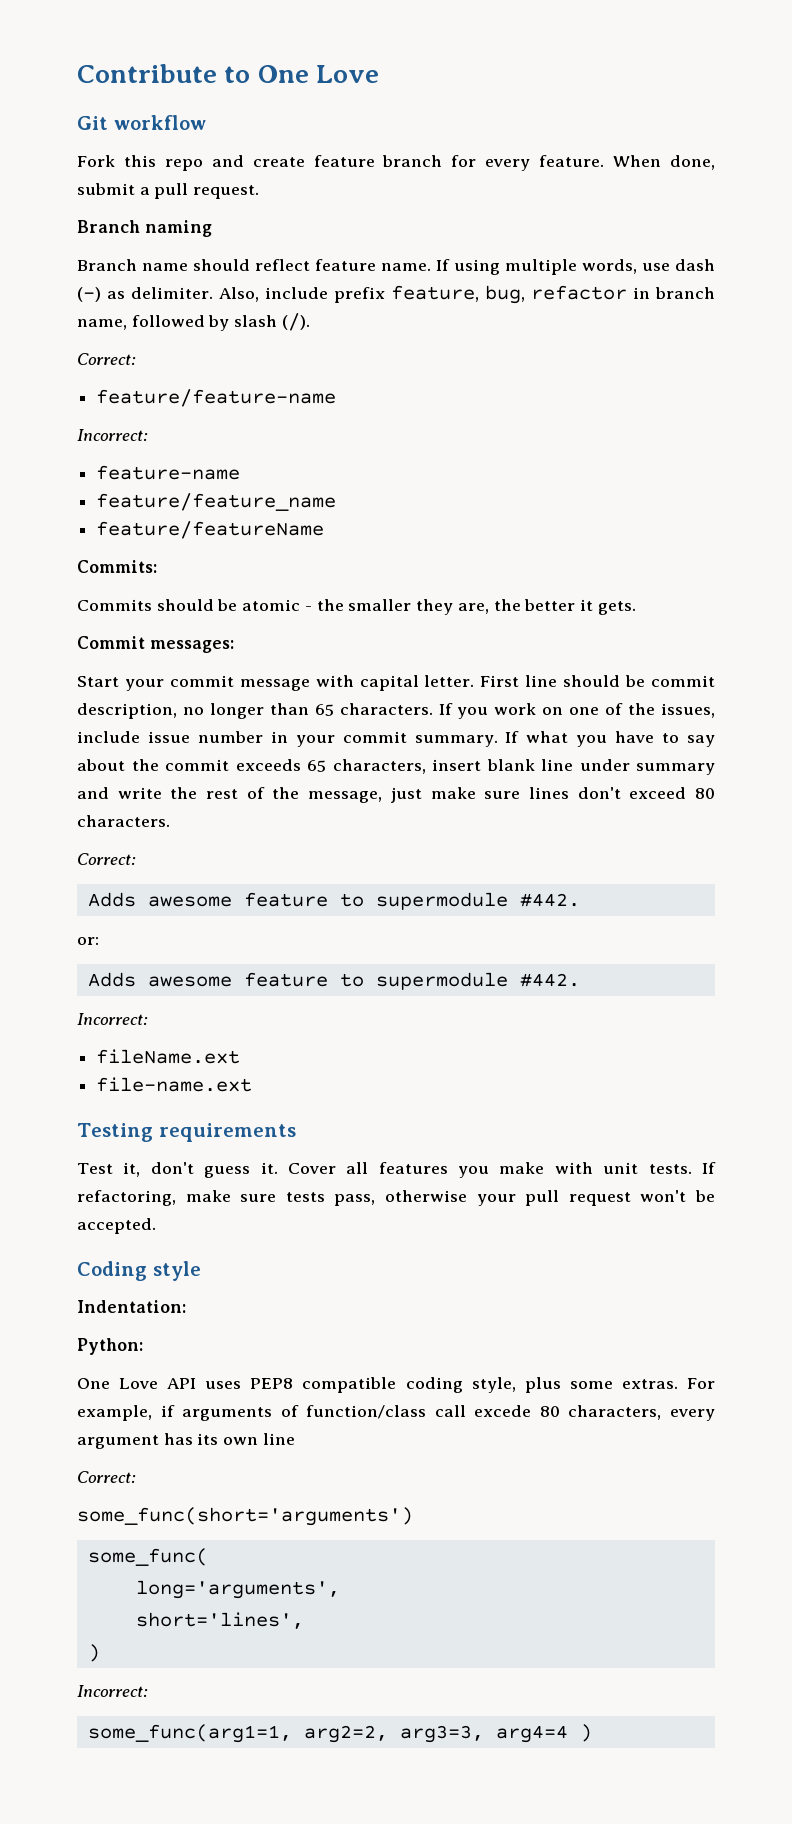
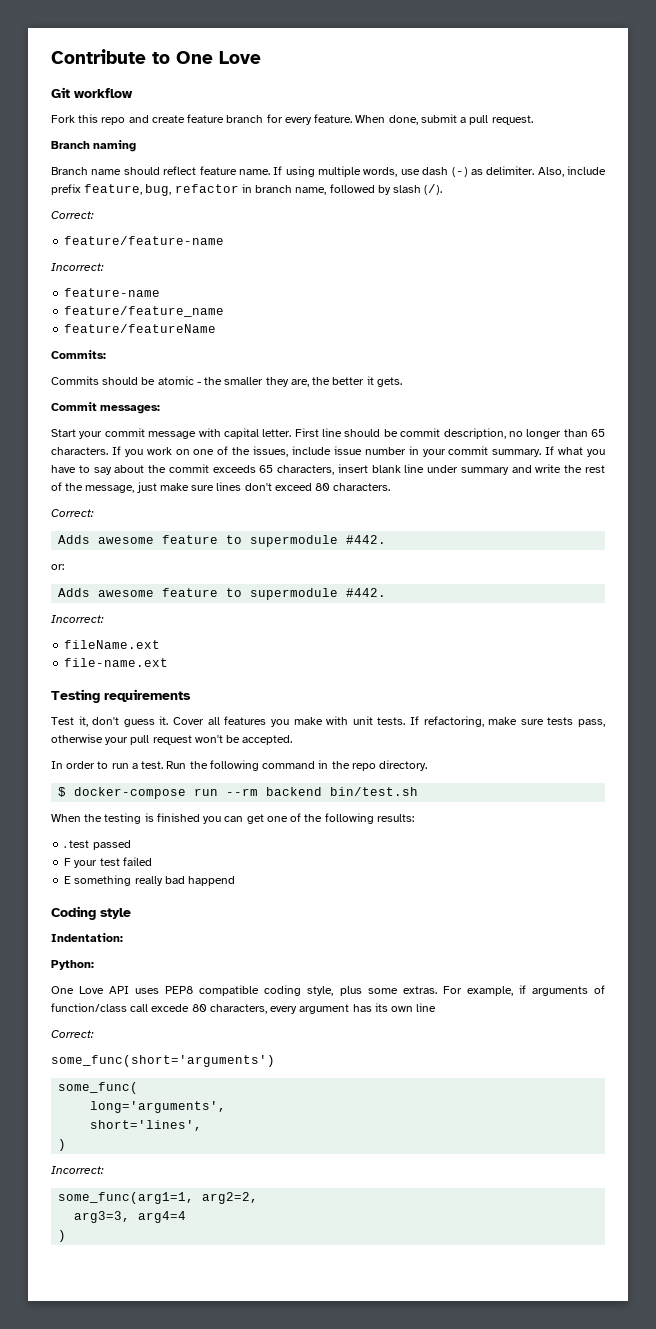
+ In order to run a test. Run the following command in the repo directory.
+ $ docker-compose run --rm backend bin/test.sh
+ When the testing is finished you can get one of the following results:
+ . test passed
+ F your test failed
+ E something really bad happend
- some_func(arg1=1, arg2=2, arg3=3, arg4=4 )
+ some_func(arg1=1, arg2=2,
+ arg3=3, arg4=4
+ )

